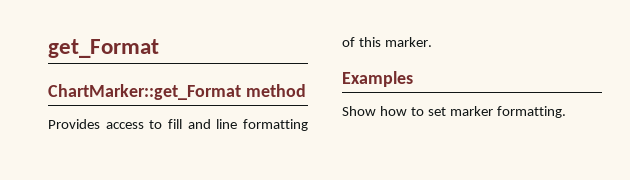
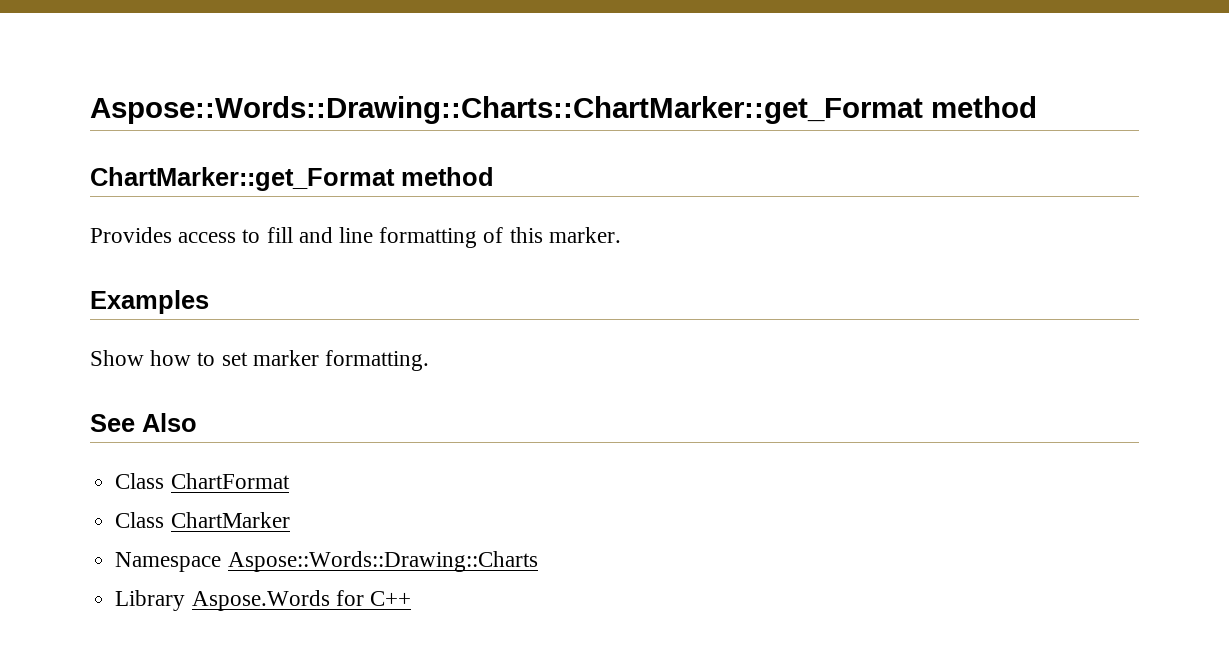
- get_Format
+ Aspose::Words::Drawing::Charts::ChartMarker::get_Format method
+ See Also
+ Class ChartFormat
+ Class ChartMarker
+ Namespace Aspose::Words::Drawing::Charts
+ Library Aspose.Words for C++

